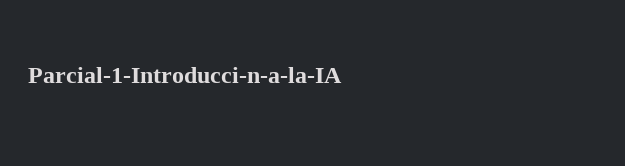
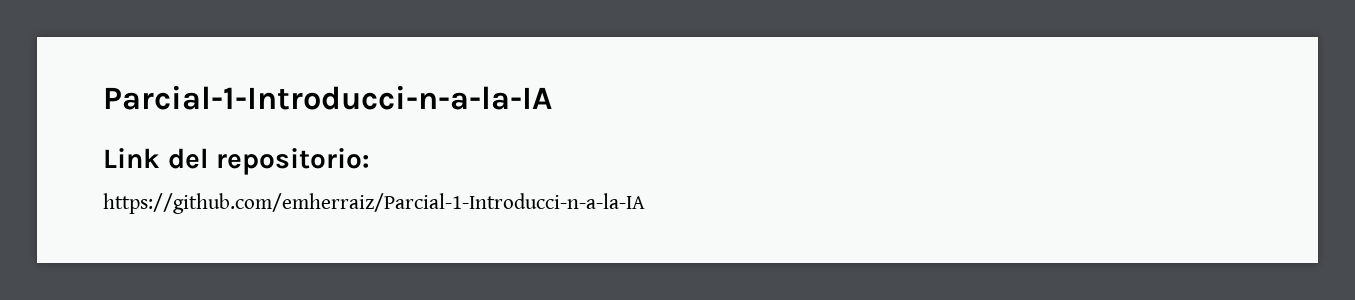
+ Link del repositorio:
+ https://github.com/emherraiz/Parcial-1-Introducci-n-a-la-IA

